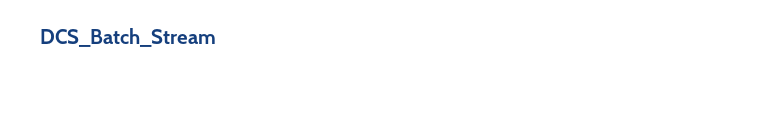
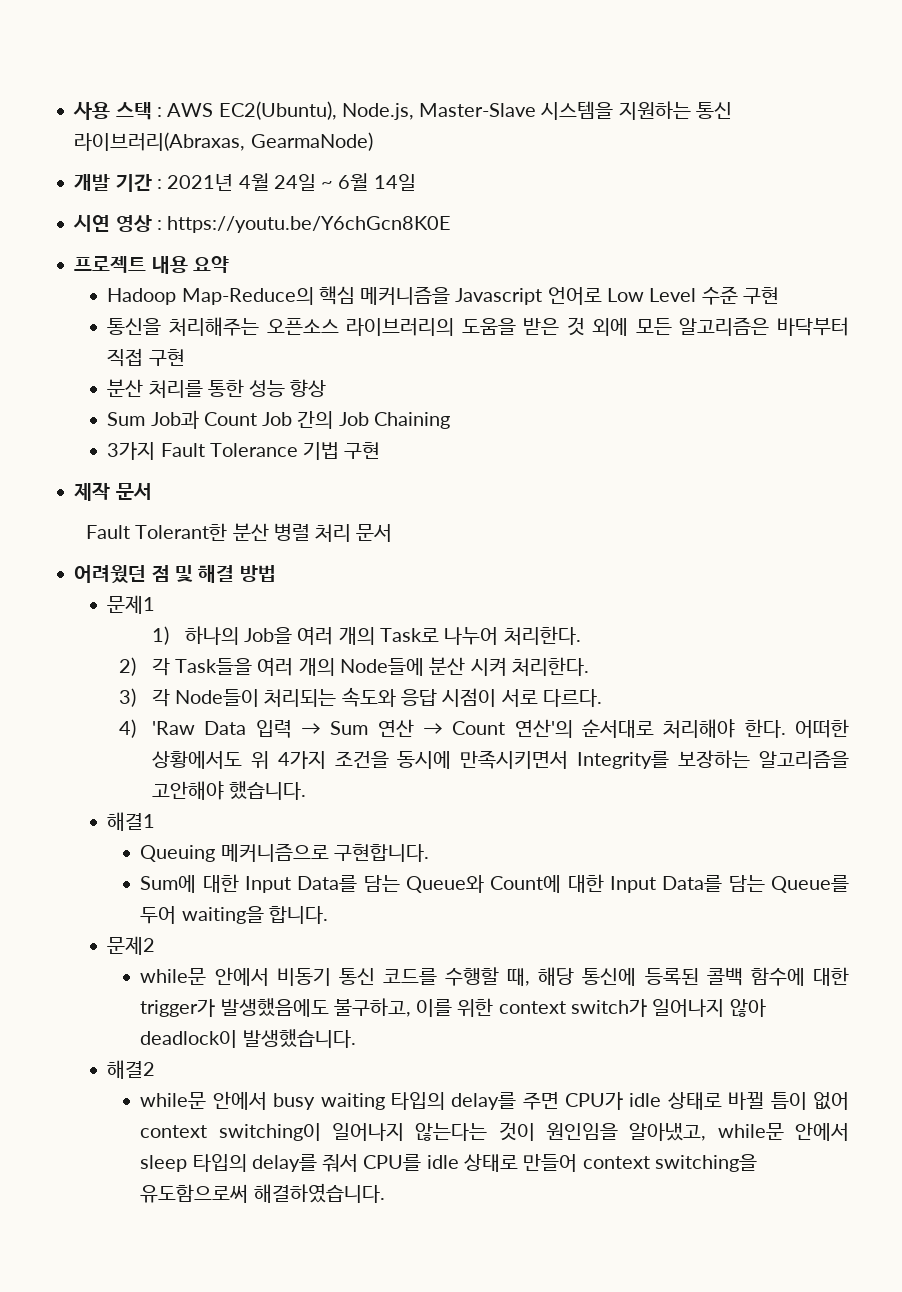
- DCS_Batch_Stream
+ 사용 스택 : AWS EC2(Ubuntu), Node.js, Master-Slave 시스템을 지원하는 통신 라이브러리(Abraxas, GearmaNode)
+ 개발 기간 : 2021년 4월 24일 ~ 6월 14일
+ 시연 영상 : https://youtu.be/Y6chGcn8K0E
+ 프로젝트 내용 요약
+ Hadoop Map-Reduce의 핵심 메커니즘을 Javascript 언어로 Low Level 수준 구현
+ 통신을 처리해주는 오픈소스 라이브러리의 도움을 받은 것 외에 모든 알고리즘은 바닥부터 직접 구현
+ 분산 처리를 통한 성능 향상
+ Sum Job과 Count Job 간의 Job Chaining
+ 3가지 Fault Tolerance 기법 구현
+ 제작 문서
+ Fault Tolerant한 분산 병렬 처리 문서
+ 어려웠던 점 및 해결 방법
+ 문제1
+ 1) 하나의 Job을 여러 개의 Task로 나누어 처리한다.
+ 2) 각 Task들을 여러 개의 Node들에 분산 시켜 처리한다.
+ 3) 각 Node들이 처리되는 속도와 응답 시점이 서로 다르다.
+ 4) 'Raw Data 입력 → Sum 연산 → Count 연산'의 순서대로 처리해야 한다. 어떠한 상황에서도 위 4가지 조건을 동시에 만족시키면서 Integrity를 보장하는 알고리즘을 고안해야 했습니다.
+ 해결1
+ Queuing 메커니즘으로 구현합니다.
+ Sum에 대한 Input Data를 담는 Queue와 Count에 대한 Input Data를 담는 Queue를 두어 waiting을 합니다.
+ 문제2
+ while문 안에서 비동기 통신 코드를 수행할 때, 해당 통신에 등록된 콜백 함수에 대한 trigger가 발생했음에도 불구하고, 이를 위한 context switch가 일어나지 않아 deadlock이 발생했습니다.
+ 해결2
+ while문 안에서 busy waiting 타입의 delay를 주면 CPU가 idle 상태로 바뀔 틈이 없어 context switching이 일어나지 않는다는 것이 원인임을 알아냈고, while문 안에서 sleep 타입의 delay를 줘서 CPU를 idle 상태로 만들어 context switching을 유도함으로써 해결하였습니다.

